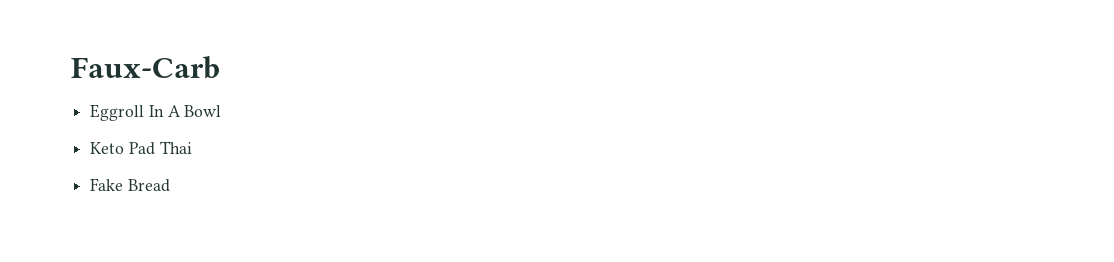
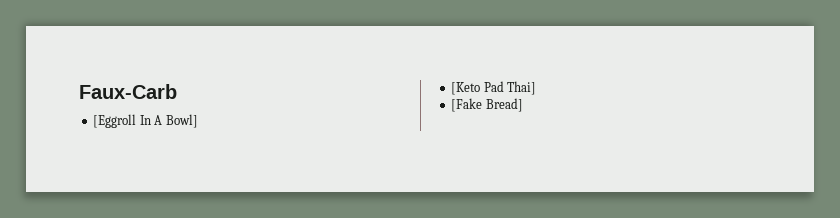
- Eggroll In A Bowl
- Keto Pad Thai
- Fake Bread
+ [Eggroll In A Bowl]
+ [Keto Pad Thai]
+ [Fake Bread]

